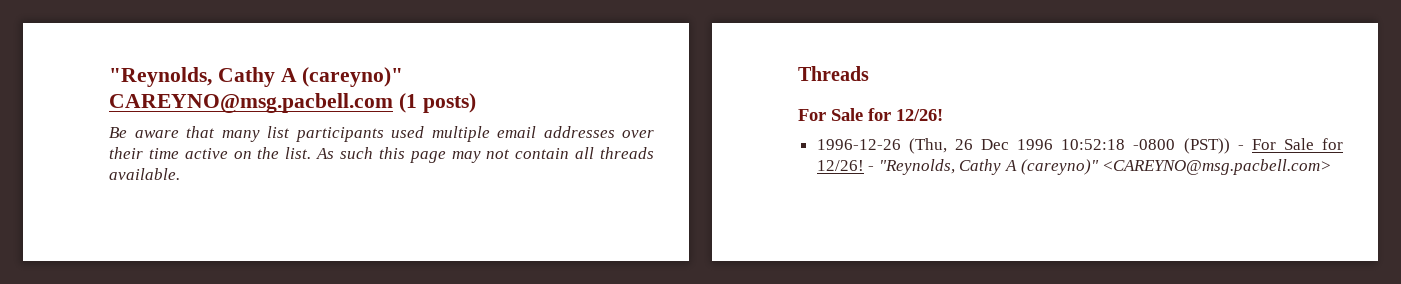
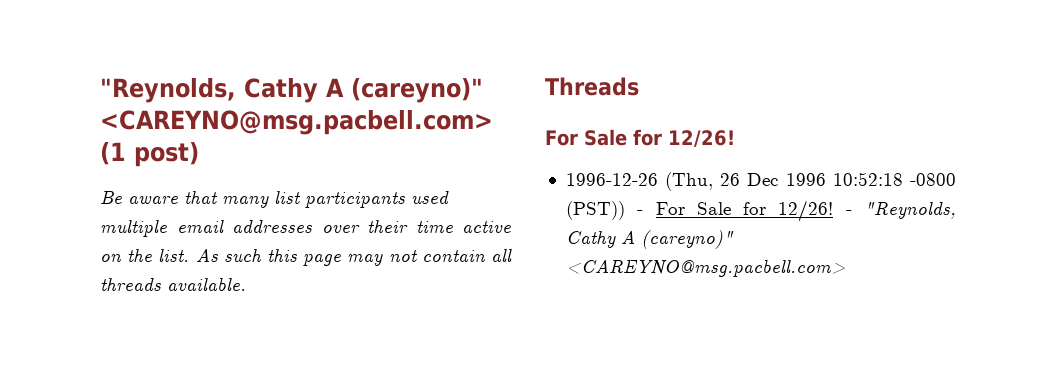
- "Reynolds, Cathy A (careyno)" CAREYNO@msg.pacbell.com (1 posts)
+ "Reynolds, Cathy A (careyno)" <CAREYNO@msg.pacbell.com> (1 post)

